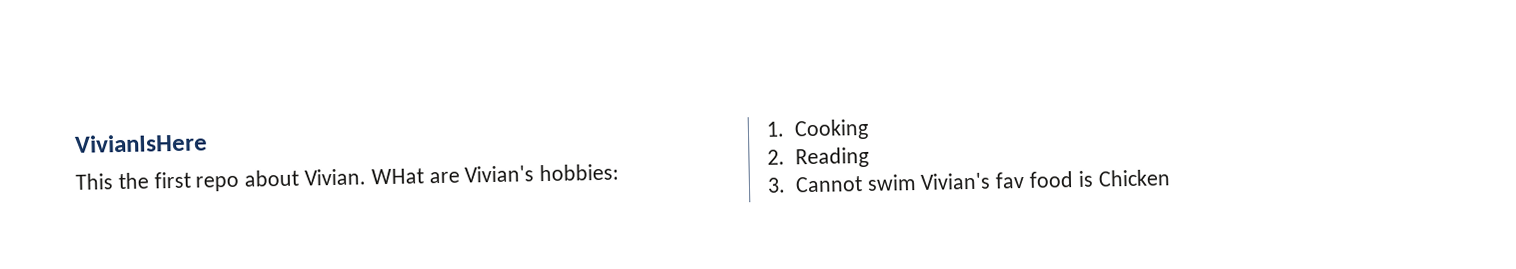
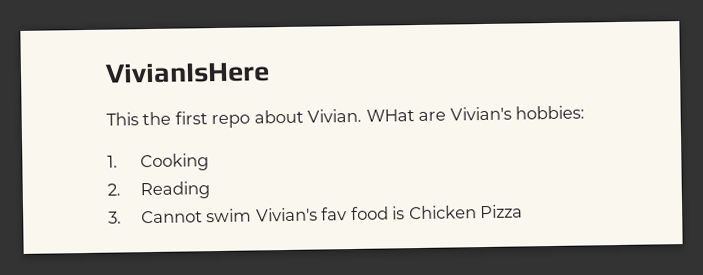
- 3. Cannot swim Vivian's fav food is Chicken
+ 3. Cannot swim Vivian's fav food is Chicken Pizza

